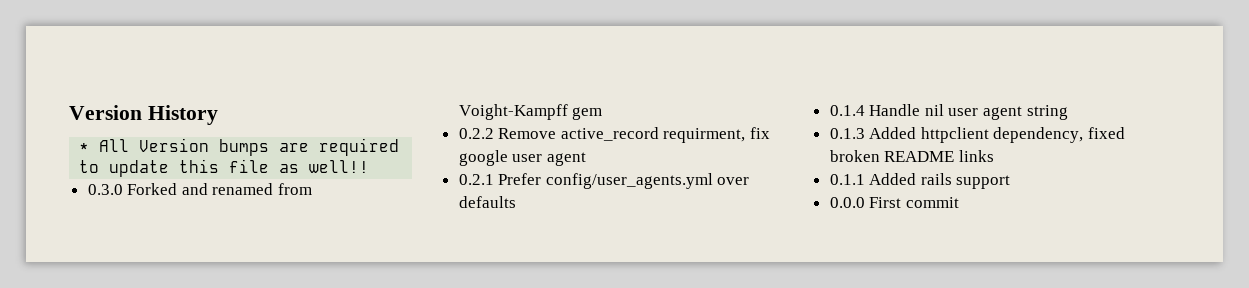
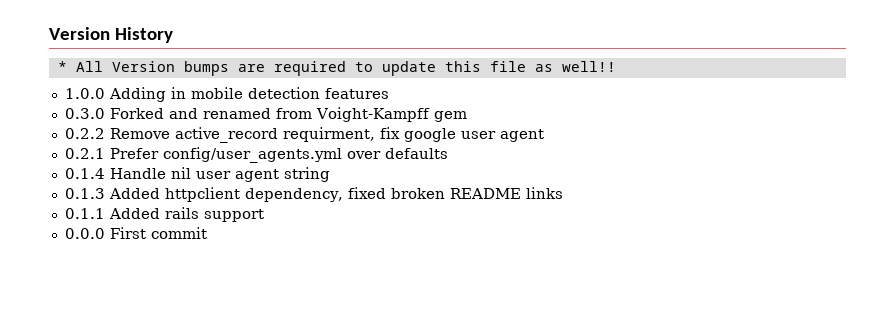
+ 1.0.0 Adding in mobile detection features

